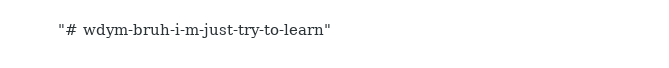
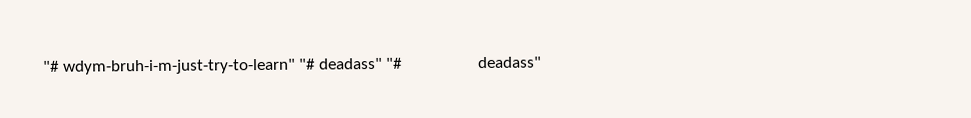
- "# wdym-bruh-i-m-just-try-to-learn"
+ "# wdym-bruh-i-m-just-try-to-learn" "# deadass" "# deadass"

